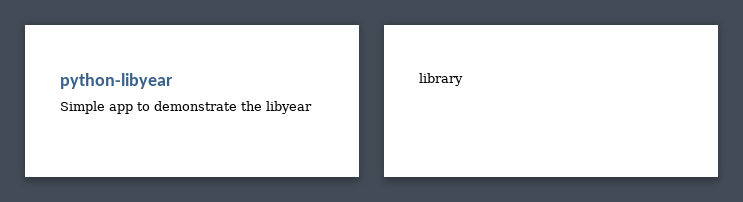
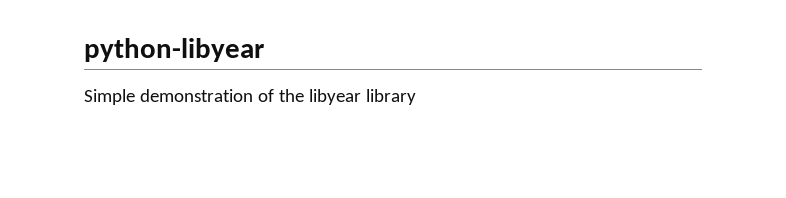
- Simple app to demonstrate the libyear library
+ Simple demonstration of the libyear library

